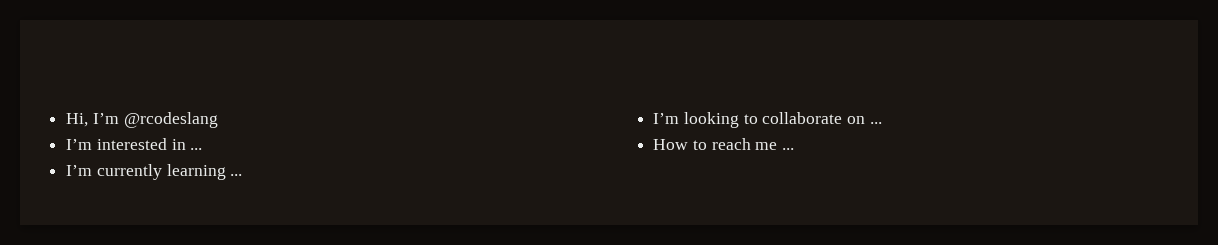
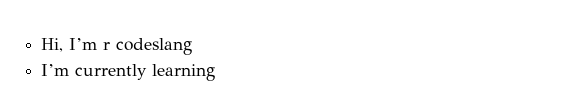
- Hi, I’m @rcodeslang
- I’m interested in ...
- I’m currently learning ...
- I’m looking to collaborate on ...
- How to reach me ...
+ Hi, I’m r codeslang
+ I’m currently learning

